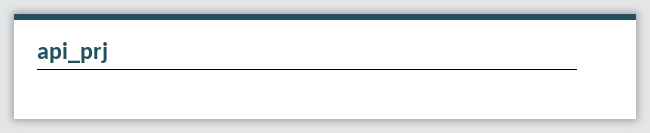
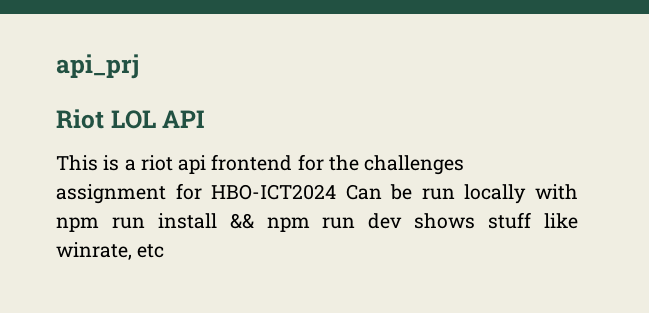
+ Riot LOL API
+ This is a riot api frontend for the challenges assignment for HBO-ICT2024 Can be run locally with npm run install && npm run dev shows stuff like winrate, etc

